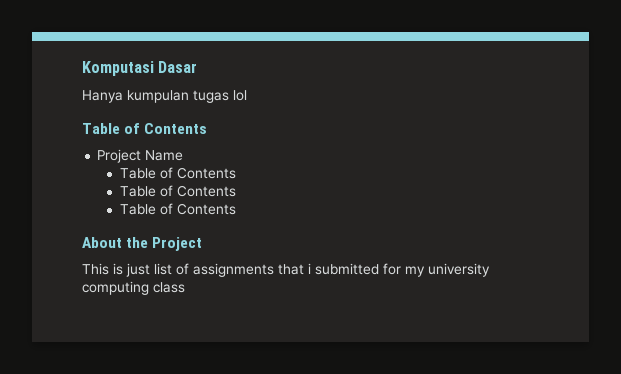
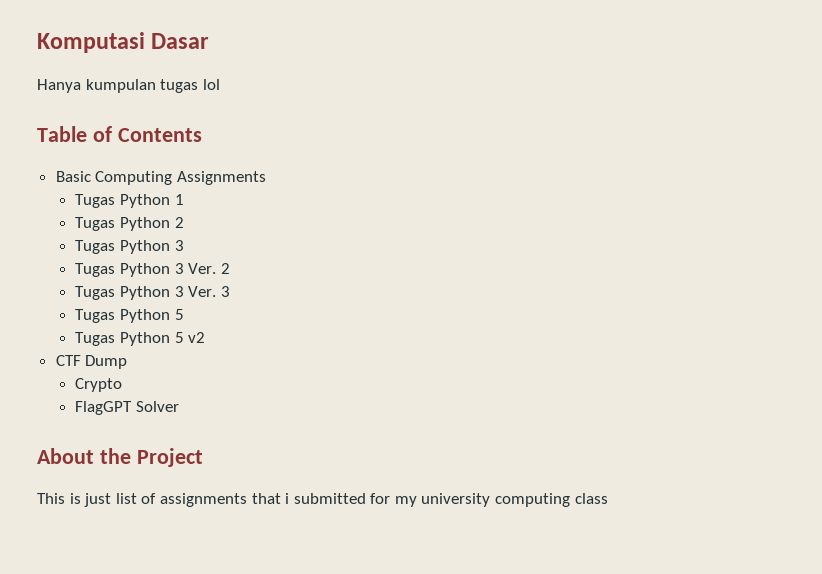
- Project Name
- Table of Contents
- Table of Contents
- Table of Contents
+ Basic Computing Assignments
+ Tugas Python 1
+ Tugas Python 2
+ Tugas Python 3
+ Tugas Python 3 Ver. 2
+ Tugas Python 3 Ver. 3
+ Tugas Python 5
+ Tugas Python 5 v2
+ CTF Dump
+ Crypto
+ FlagGPT Solver

